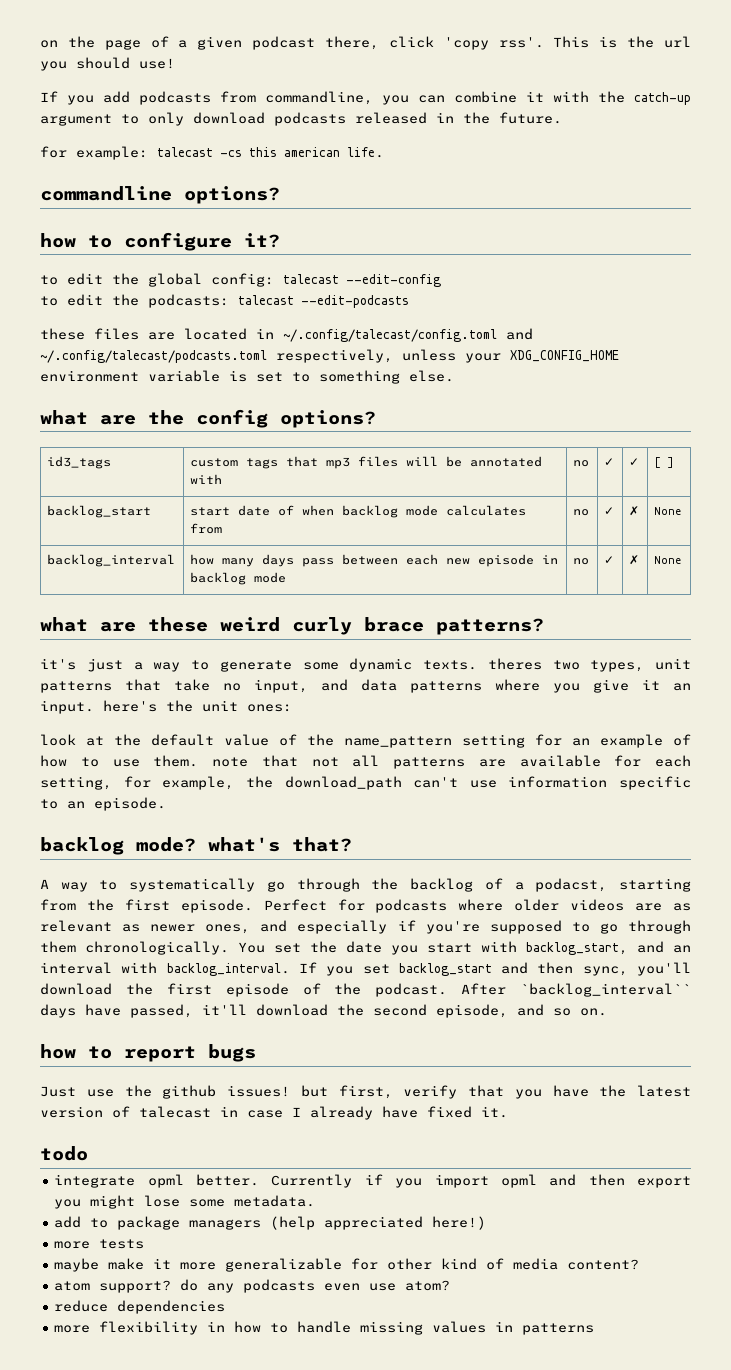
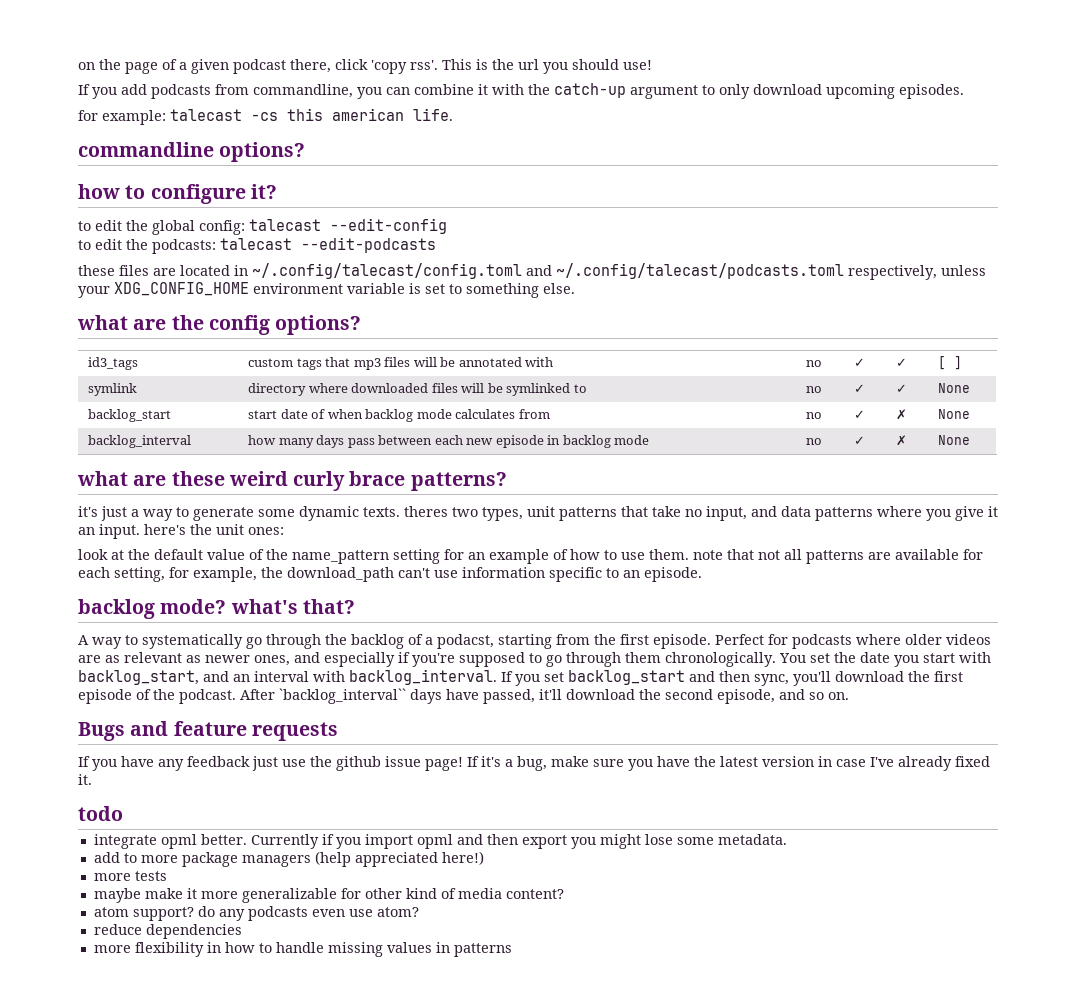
- If you add podcasts from commandline, you can combine it with the catch-up argument to only download podcasts released in the future.
+ If you add podcasts from commandline, you can combine it with the catch-up argument to only download upcoming episodes.
+ symlink | directory where downloaded files will be symlinked to | no | ✓ | ✓ | None
- how to report bugs
- Just use the github issues! but first, verify that you have the latest version of talecast in case I already have fixed it.
+ Bugs and feature requests
+ If you have any feedback just use the github issue page! If it's a bug, make sure you have the latest version in case I've already fixed it.
- add to package managers (help appreciated here!)
+ add to more package managers (help appreciated here!)

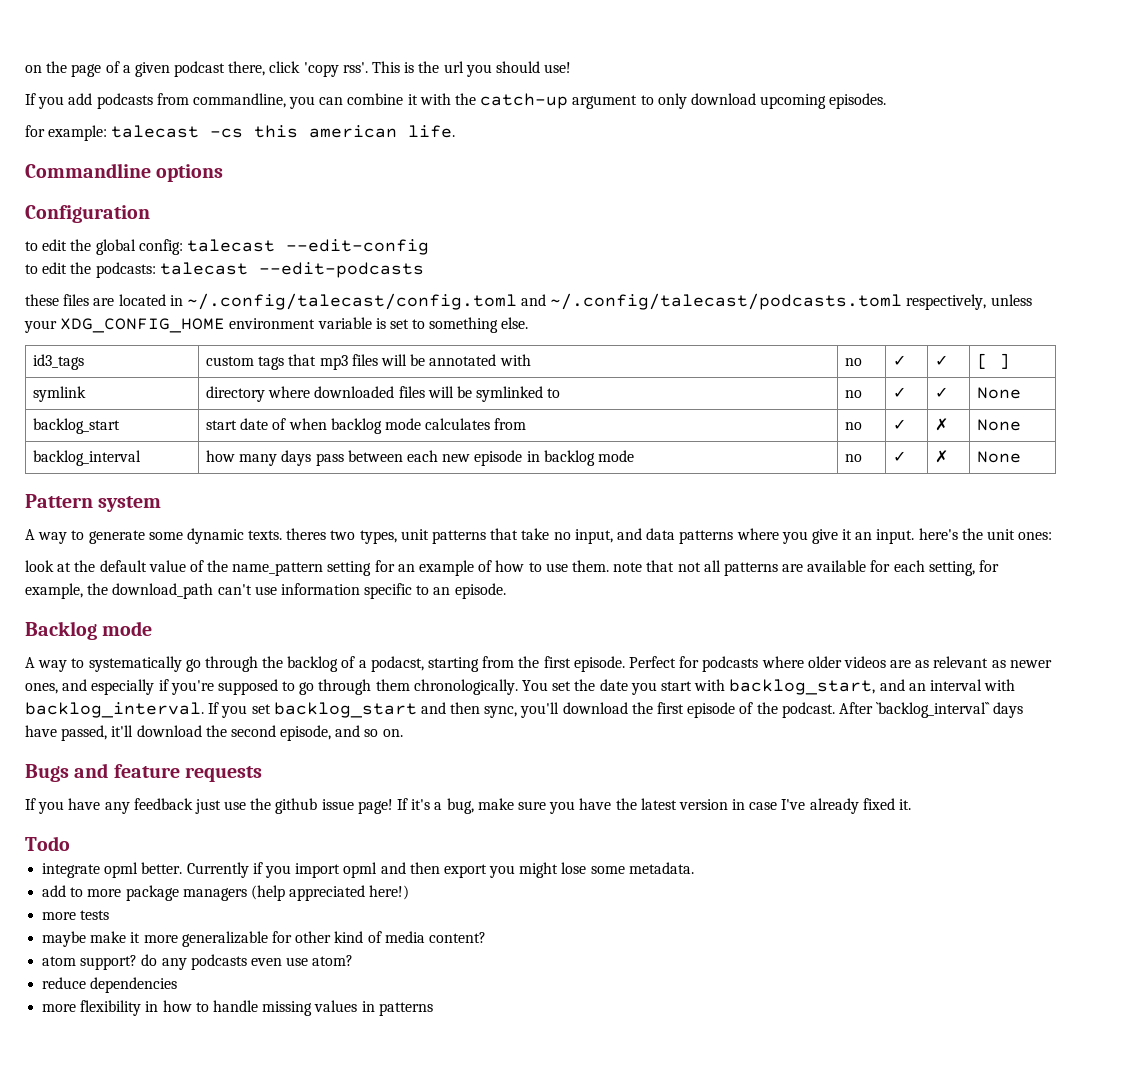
- commandline options?
- how to configure it?
+ Commandline options
+ Configuration
- what are the config options?
- what are these weird curly brace patterns?
- it's just a way to generate some dynamic texts. theres two types, unit patterns that take no input, and data patterns where you give it an input. here's the unit ones:
+ Pattern system
+ A way to generate some dynamic texts. theres two types, unit patterns that take no input, and data patterns where you give it an input. here's the unit ones:
- backlog mode? what's that?
+ Backlog mode
- todo
+ Todo

